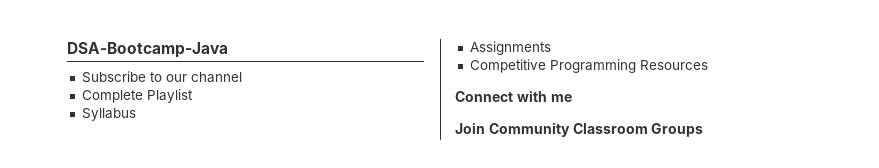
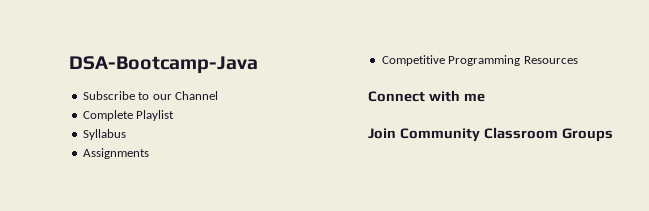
- Subscribe to our channel
+ Subscribe to our Channel

